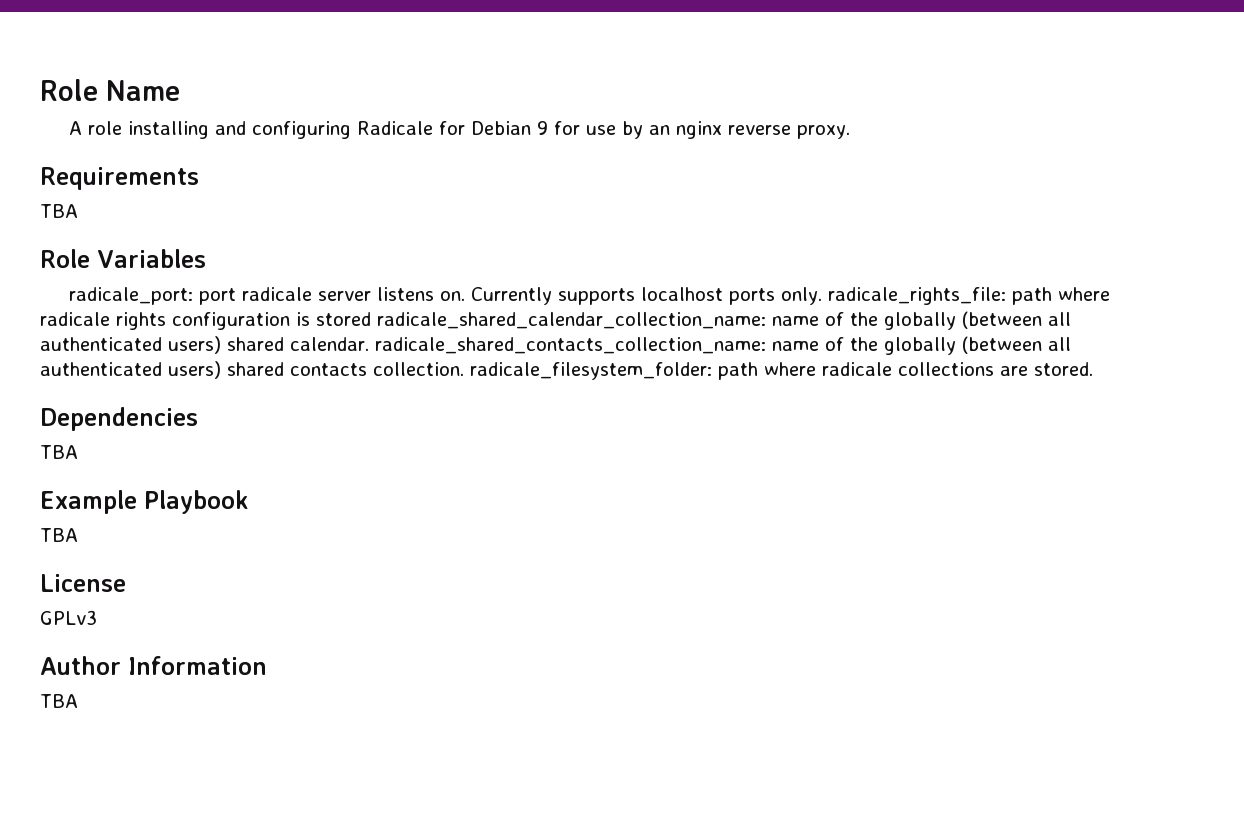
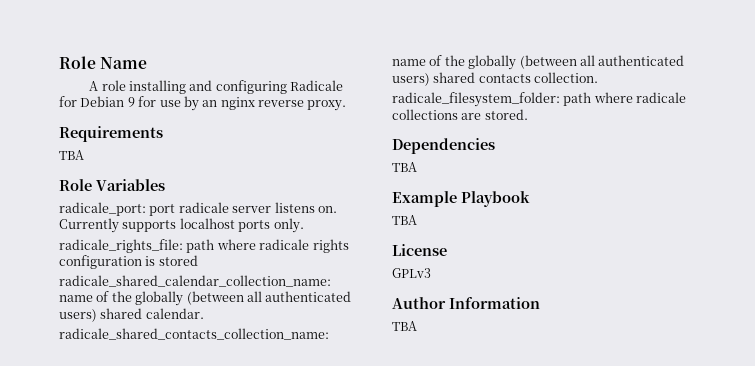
- Currently supports localhost ports only. radicale_rights_file: path where radicale rights configuration is stored radicale_shared_calendar_collection_name: name of the globally (between all authenticated users) shared calendar. radicale_shared_contacts_collection_name: name of the globally (between all authenticated users) shared contacts collection. radicale_filesystem_folder: path where radicale collections are stored.
+ Currently supports localhost ports only.
+ radicale_rights_file: path where radicale rights configuration is stored
+ radicale_shared_calendar_collection_name: name of the globally (between all authenticated users) shared calendar.
+ radicale_shared_contacts_collection_name: name of the globally (between all authenticated users) shared contacts collection.
+ radicale_filesystem_folder: path where radicale collections are stored.

